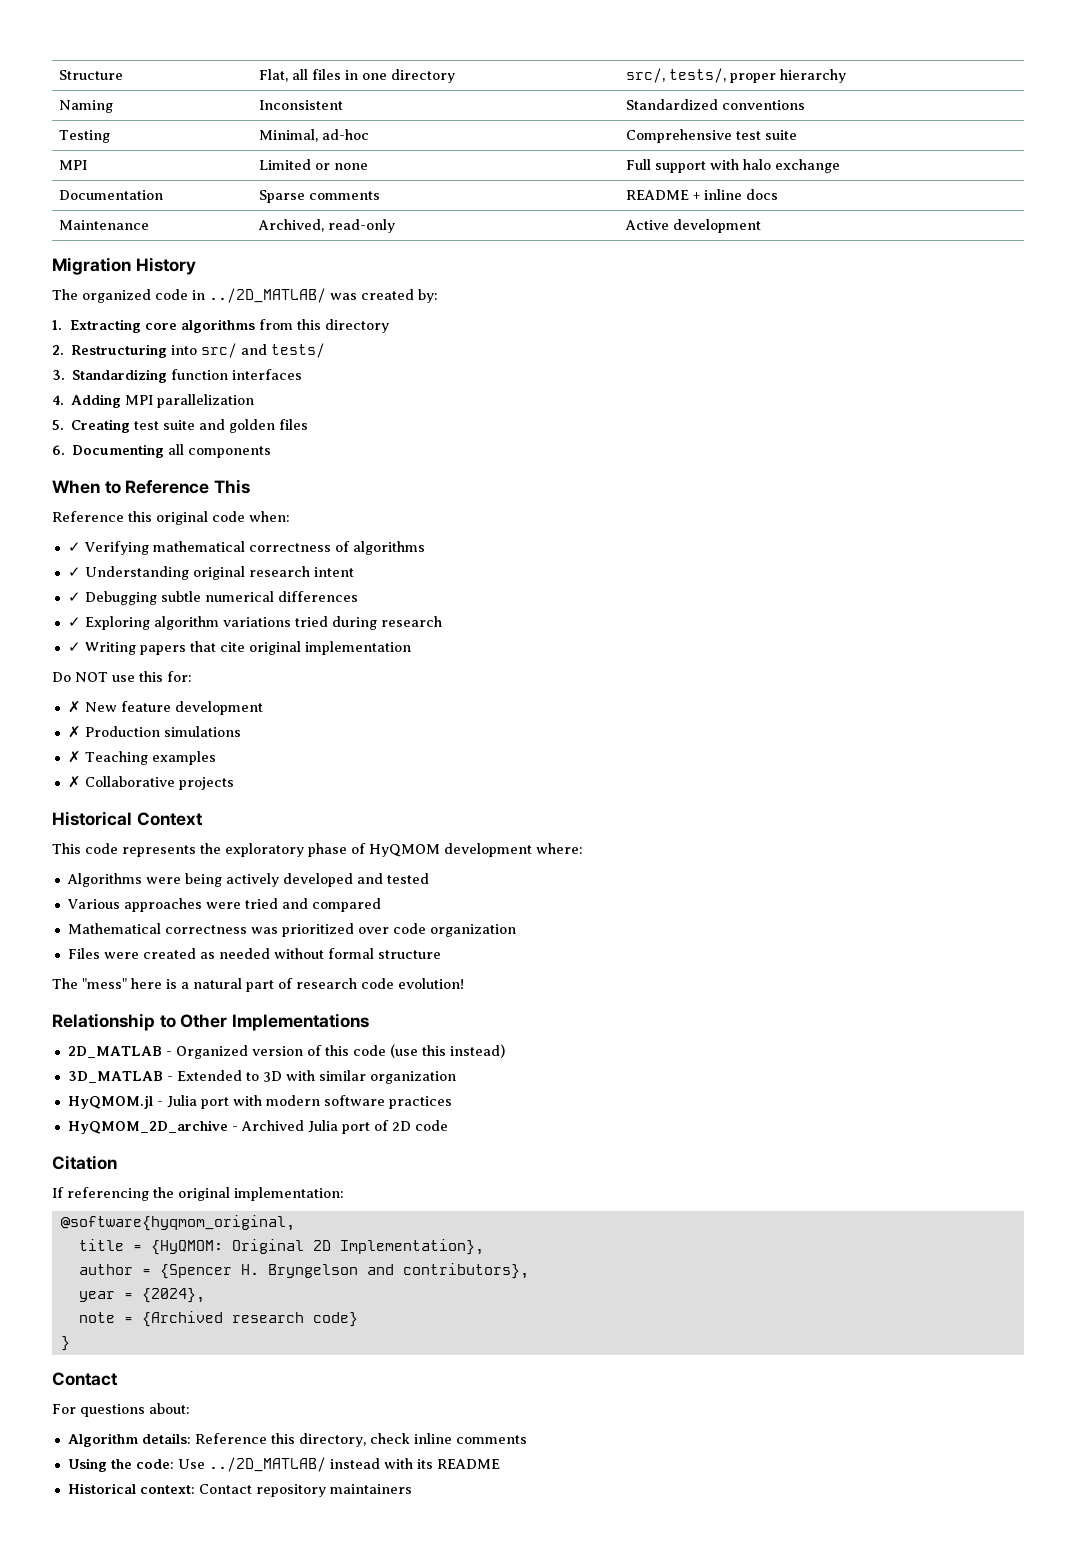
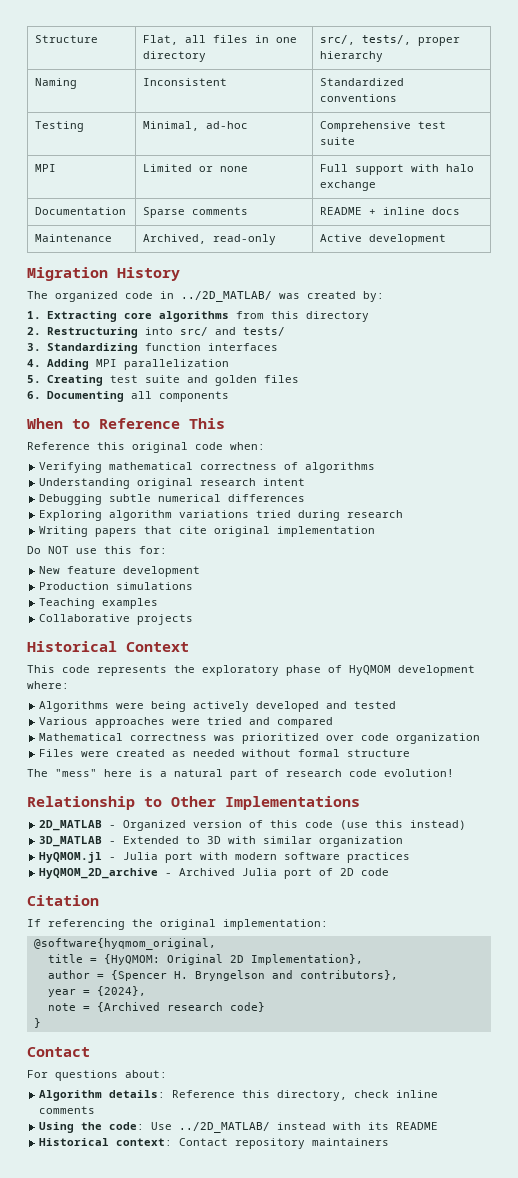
- ✓ Verifying mathematical correctness of algorithms
+ Verifying mathematical correctness of algorithms
- ✓ Understanding original research intent
+ Understanding original research intent
- ✓ Debugging subtle numerical differences
+ Debugging subtle numerical differences
- ✓ Exploring algorithm variations tried during research
+ Exploring algorithm variations tried during research
- ✓ Writing papers that cite original implementation
+ Writing papers that cite original implementation
- ✗ New feature development
+ New feature development
- ✗ Production simulations
+ Production simulations
- ✗ Teaching examples
+ Teaching examples
- ✗ Collaborative projects
+ Collaborative projects

